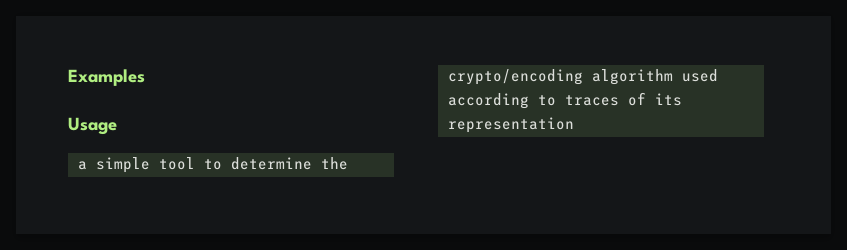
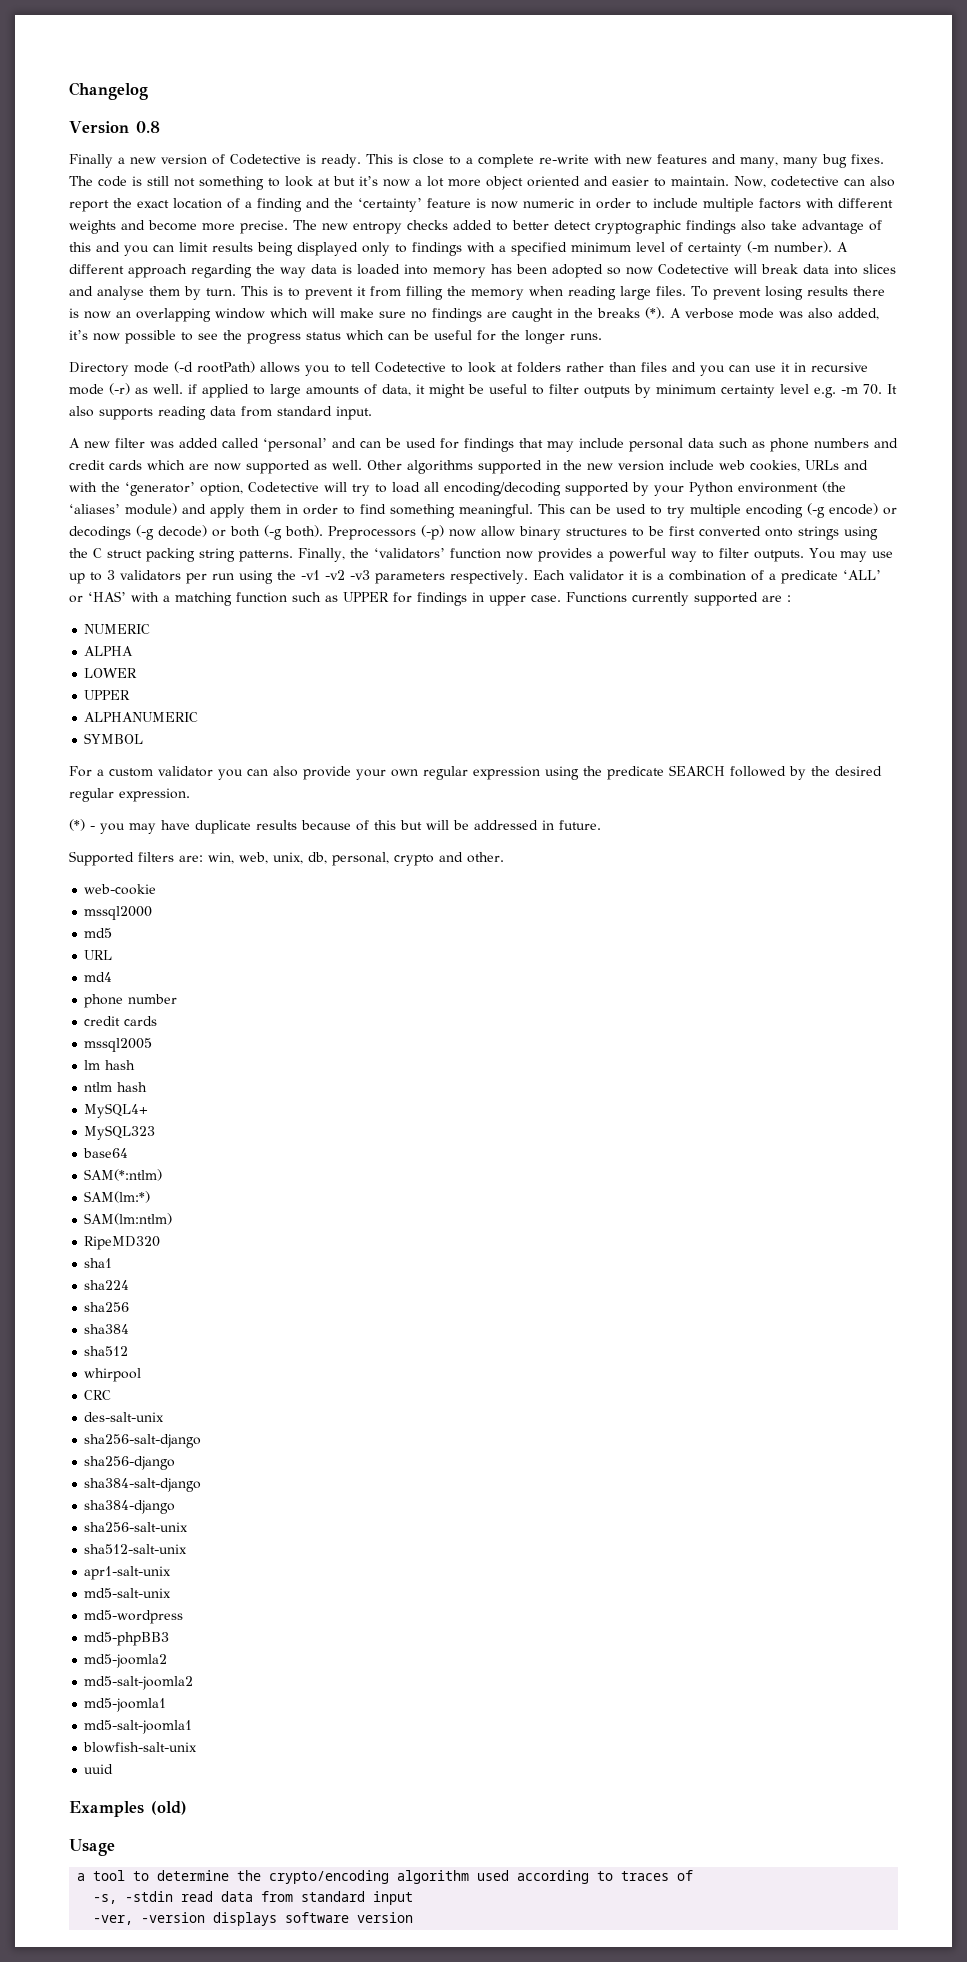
+ Changelog
+ Version 0.8
+ Finally a new version of Codetective is ready. This is close to a complete re-write with new features and many, many bug fixes. The code is still not something to look at but it’s now a lot more object oriented and easier to maintain. Now, codetective can also report the exact location of a finding and the ‘certainty’ feature is now numeric in order to include multiple factors with different weights and become more precise. The new entropy checks added to better detect cryptographic findings also take advantage of this and you can limit results being displayed only to findings with a specified minimum level of certainty (-m number). A different approach regarding the way data is loaded into memory has been adopted so now Codetective will break data into slices and analyse them by turn. This is to prevent it from filling the memory when reading large files. To prevent losing results there is now an overlapping window which will make sure no findings are caught in the breaks (*). A verbose mode was also added, it’s now possible to see the progress status which can be useful for the longer runs.
+ Directory mode (-d rootPath) allows you to tell Codetective to look at folders rather than files and you can use it in recursive mode (-r) as well. if applied to large amounts of data, it might be useful to filter outputs by minimum certainty level e.g. -m 70. It also supports reading data from standard input.
+ A new filter was added called ‘personal’ and can be used for findings that may include personal data such as phone numbers and credit cards which are now supported as well. Other algorithms supported in the new version include web cookies, URLs and with the ‘generator’ option, Codetective will try to load all encoding/decoding supported by your Python environment (the ‘aliases’ module) and apply them in order to find something meaningful. This can be used to try multiple encoding (-g encode) or decodings (-g decode) or both (-g both). Preprocessors (-p) now allow binary structures to be first converted onto strings using the C struct packing string patterns. Finally, the ‘validators’ function now provides a powerful way to filter outputs. You may use up to 3 validators per run using the -v1 -v2 -v3 parameters respectively. Each validator it is a combination of a predicate ‘ALL’ or ‘HAS’ with a matching function such as UPPER for findings in upper case. Functions currently supported are :
+ NUMERIC
+ ALPHA
+ LOWER
+ UPPER
+ ALPHANUMERIC
+ SYMBOL
+ For a custom validator you can also provide your own regular expression using the predicate SEARCH followed by the desired regular expression.
+ (*) - you may have duplicate results because of this but will be addressed in future.
+ Supported filters are: win, web, unix, db, personal, crypto and other.
+ web-cookie
+ mssql2000
+ md5
+ URL
+ md4
+ phone number
+ credit cards
+ mssql2005
+ lm hash
+ ntlm hash
+ MySQL4+
+ MySQL323
+ base64
+ SAM(*:ntlm)
+ SAM(lm:*)
+ SAM(lm:ntlm)
+ RipeMD320
+ sha1
+ sha224
+ sha256
+ sha384
+ sha512
+ whirpool
+ CRC
+ des-salt-unix
+ sha256-salt-django
+ sha256-django
+ sha384-salt-django
+ sha384-django
+ sha256-salt-unix
+ sha512-salt-unix
+ apr1-salt-unix
+ md5-salt-unix
+ md5-wordpress
+ md5-phpBB3
+ md5-joomla2
+ md5-salt-joomla2
+ md5-joomla1
+ md5-salt-joomla1
+ blowfish-salt-unix
+ uuid
- Examples
+ Examples (old)
- a simple tool to determine the crypto/encoding algorithm used according to traces of its representation
+ a tool to determine the crypto/encoding algorithm used according to traces of
+ -s, -stdin read data from standard input
+ -ver, -version displays software version

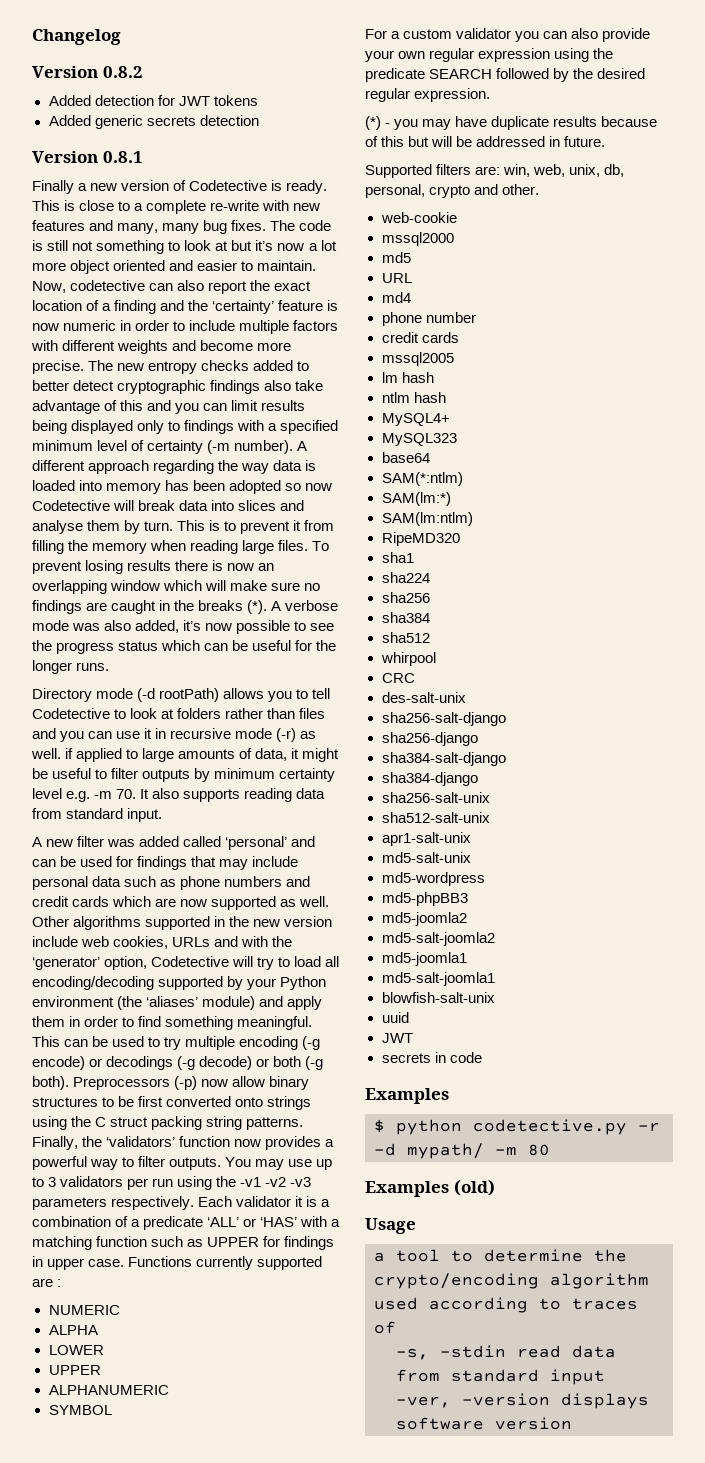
- Version 0.8
+ Version 0.8.2
+ Added detection for JWT tokens
+ Added generic secrets detection
+ Version 0.8.1
  uuid
+ JWT
+ secrets in code
+ Examples
+ $ python codetective.py -r -d mypath/ -m 80

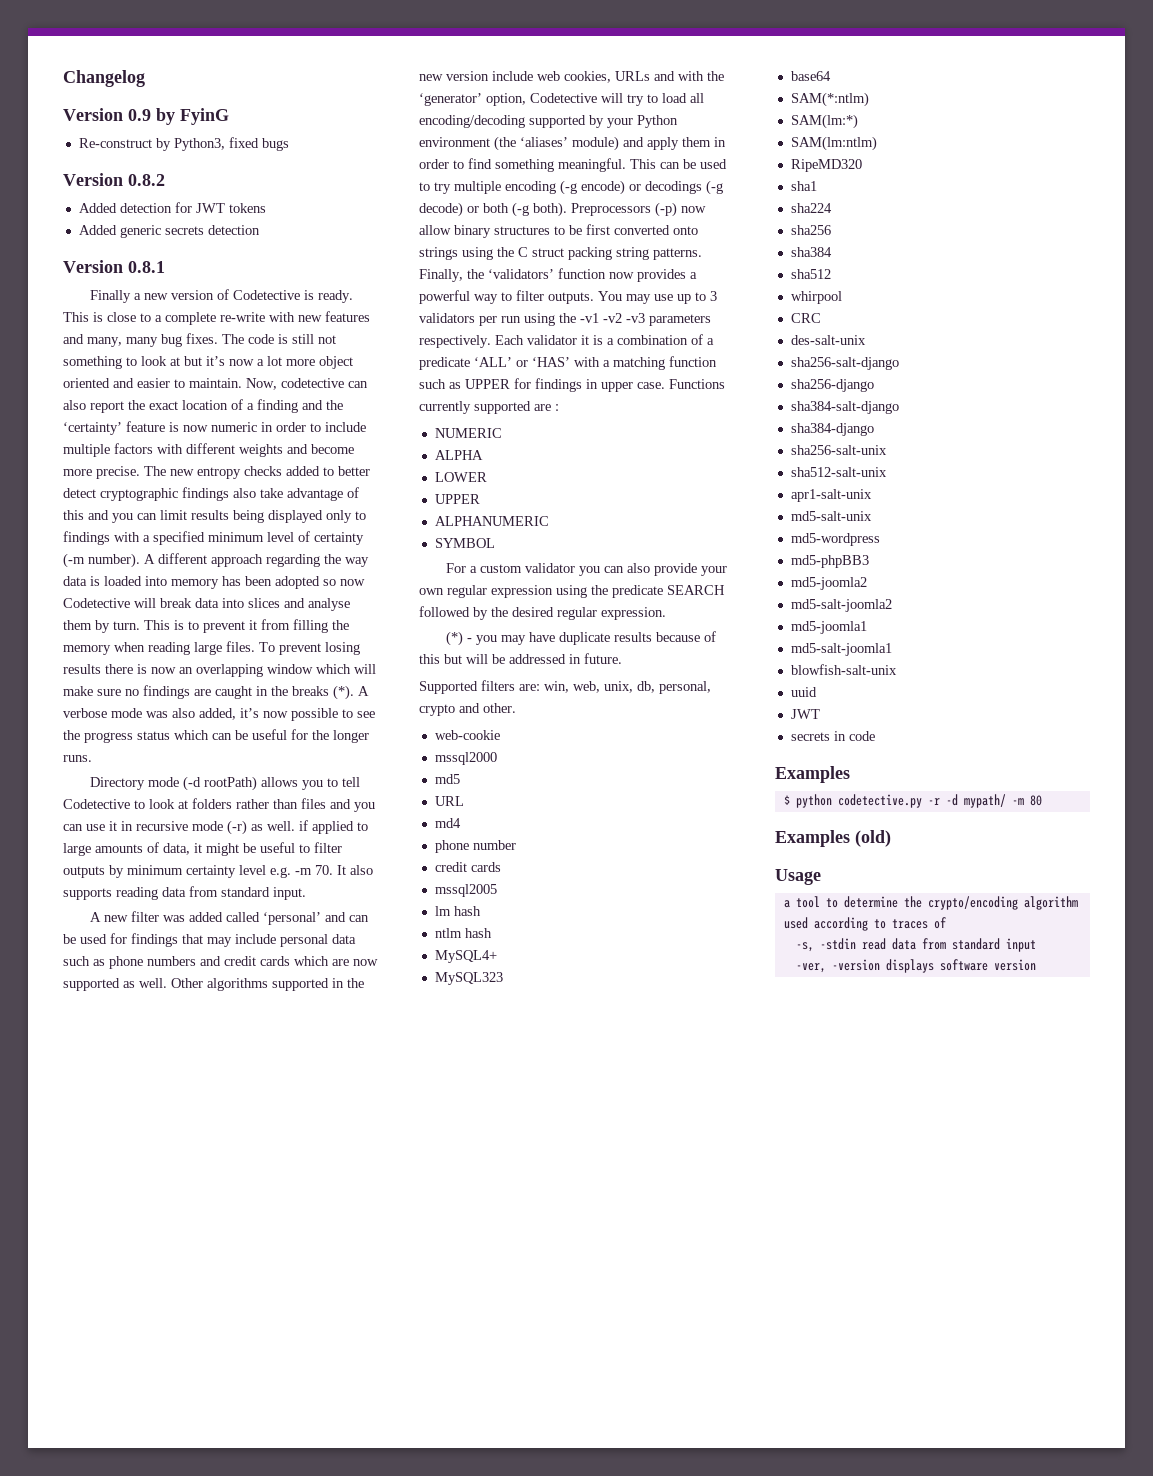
+ Version 0.9 by FyinG
+ Re-construct by Python3, fixed bugs

